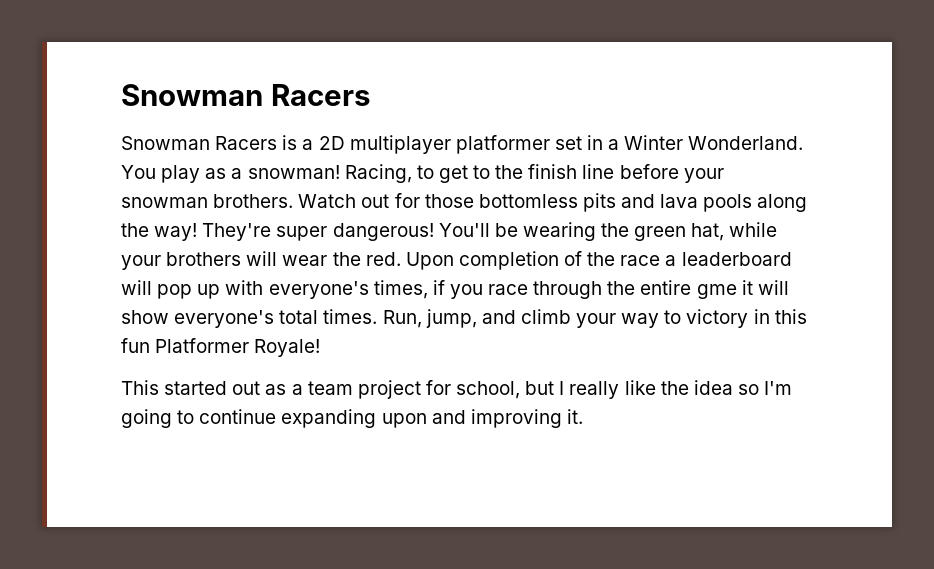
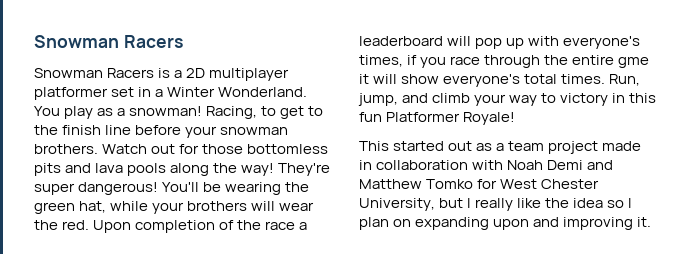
- This started out as a team project for school, but I really like the idea so I'm going to continue expanding upon and improving it.
+ This started out as a team project made in collaboration with Noah Demi and Matthew Tomko for West Chester University, but I really like the idea so I plan on expanding upon and improving it.

